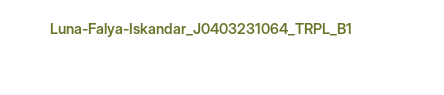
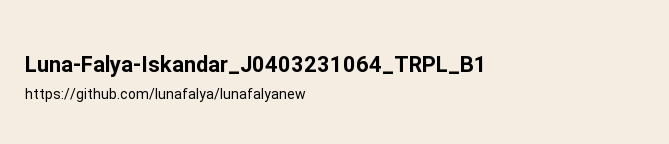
+ https://github.com/lunafalya/lunafalyanew

